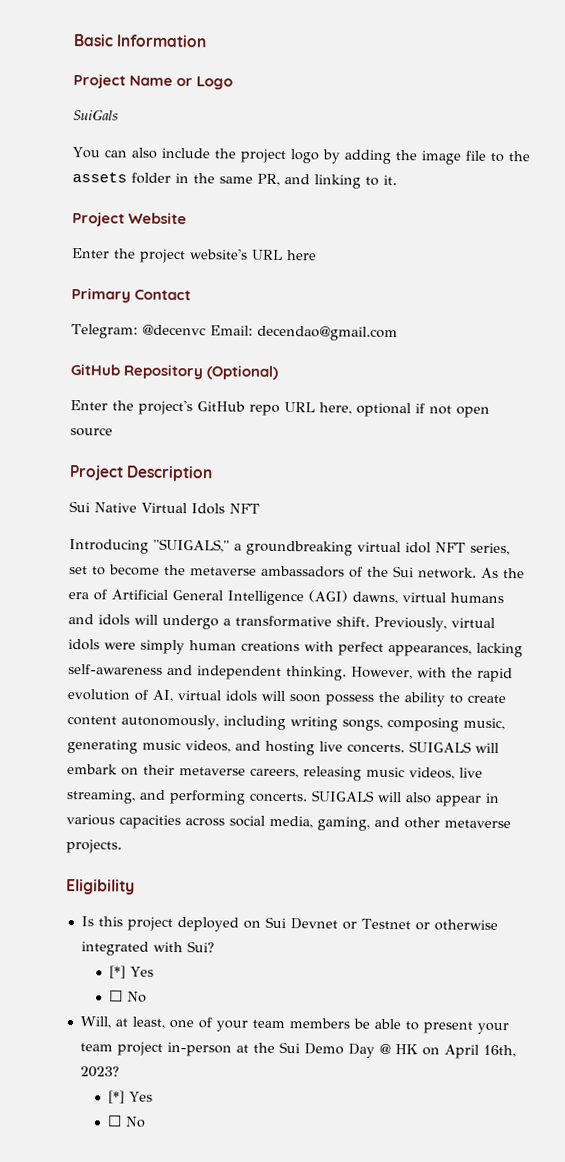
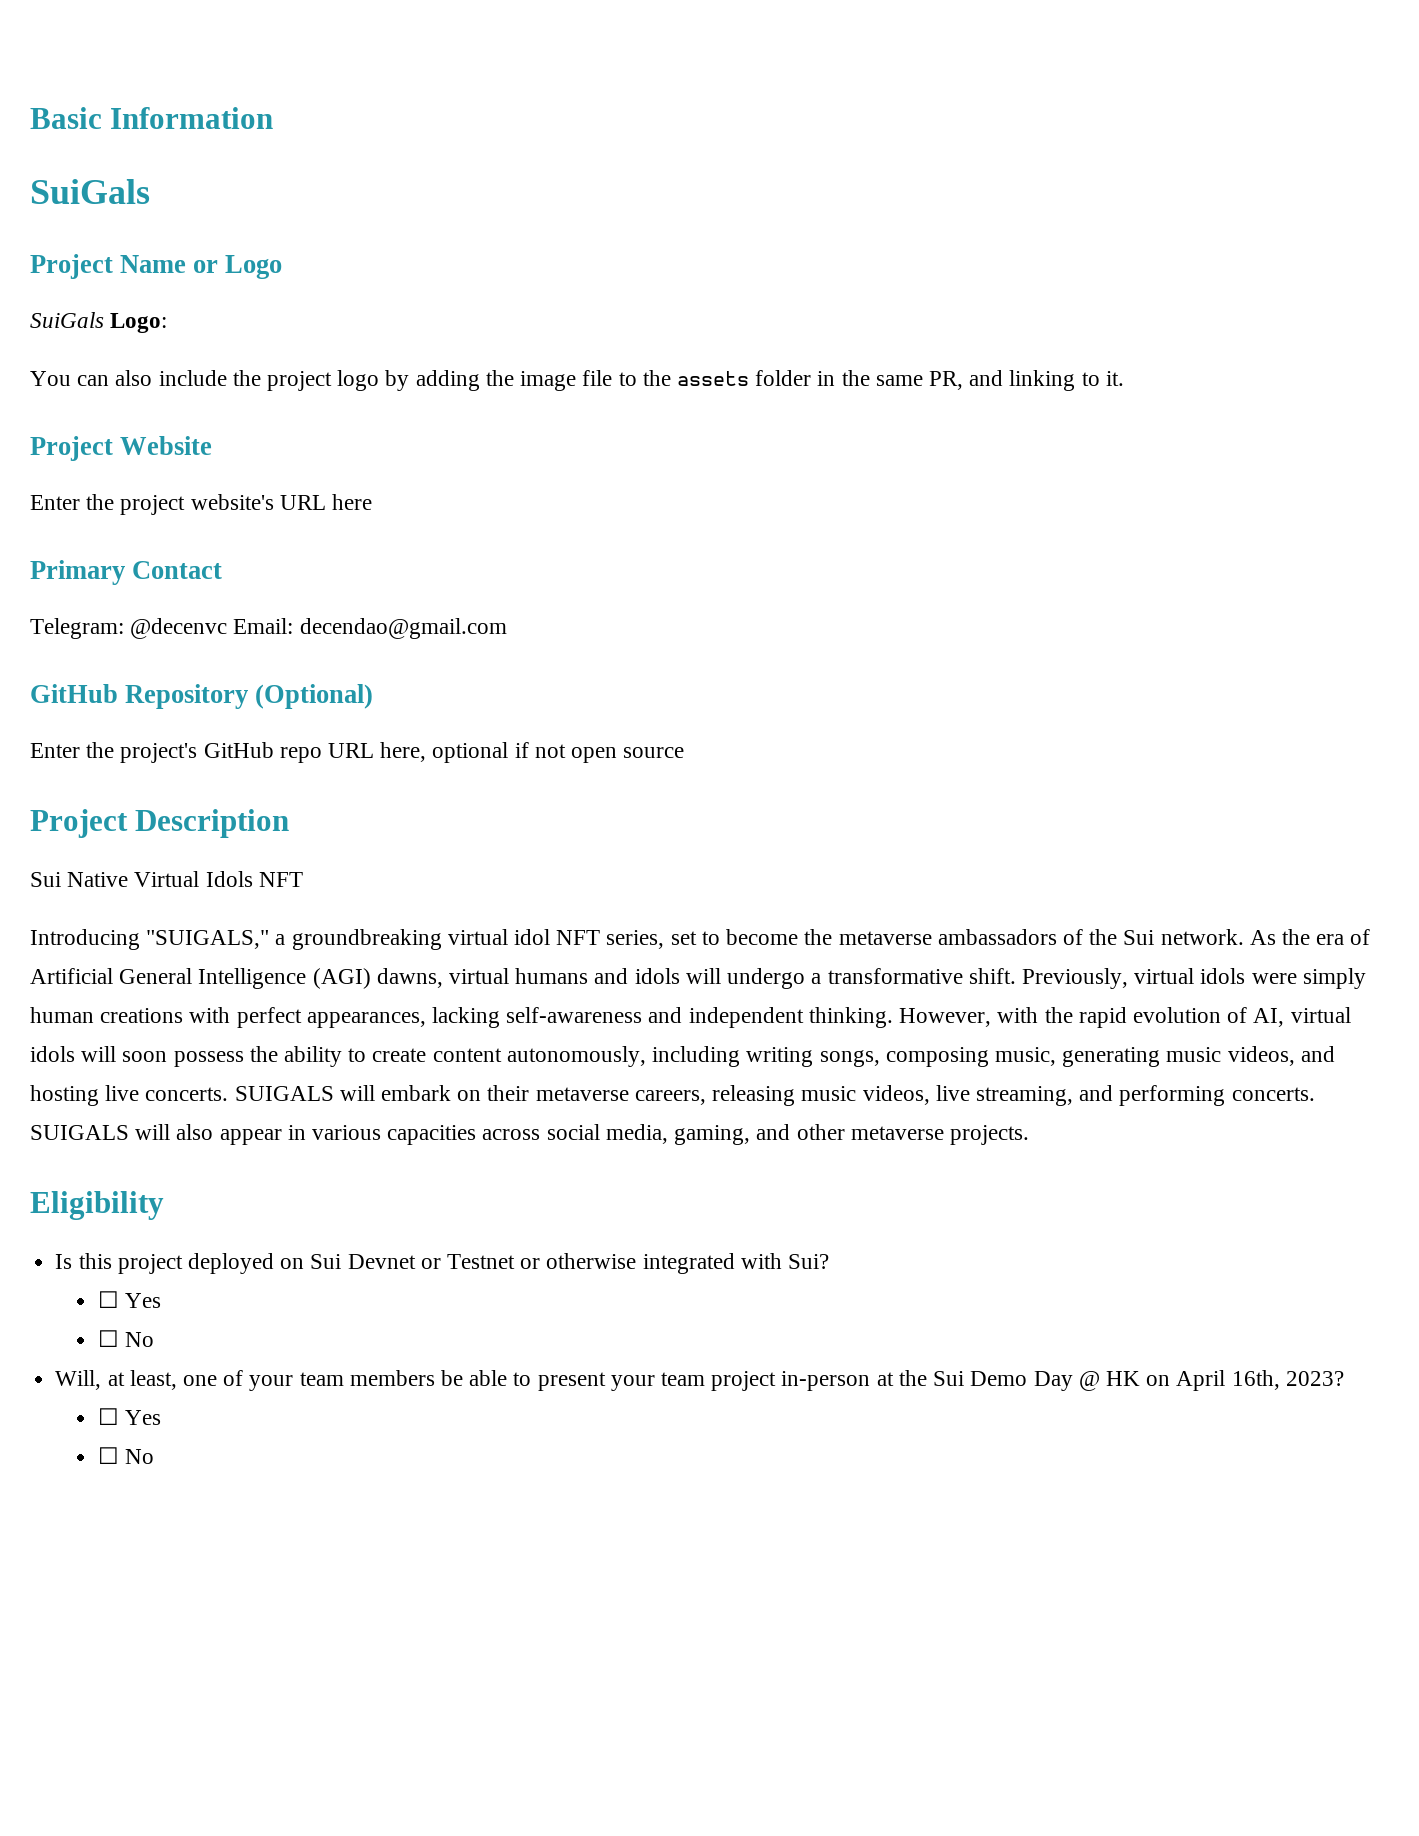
  Basic Information
+ SuiGals
- SuiGals
+ SuiGals Logo:
  Is this project deployed on Sui Devnet or Testnet or otherwise integrated with Sui?
- [*] Yes
+ ☐ Yes
  Will, at least, one of your team members be able to present your team project in-person at the Sui Demo Day @ HK on April 16th, 2023?
- [*] Yes
+ ☐ Yes

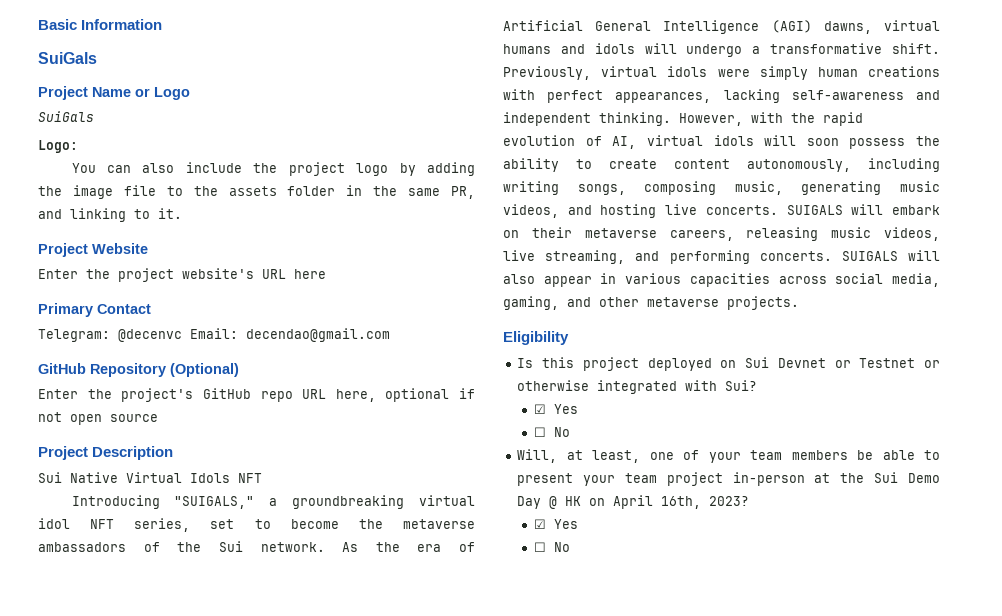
  Project Name or Logo
- SuiGals Logo:
+ SuiGals
+ Logo:
  Is this project deployed on Sui Devnet or Testnet or otherwise integrated with Sui?
- ☐ Yes
+ ☑ Yes
  Will, at least, one of your team members be able to present your team project in-person at the Sui Demo Day @ HK on April 16th, 2023?
- ☐ Yes
+ ☑ Yes

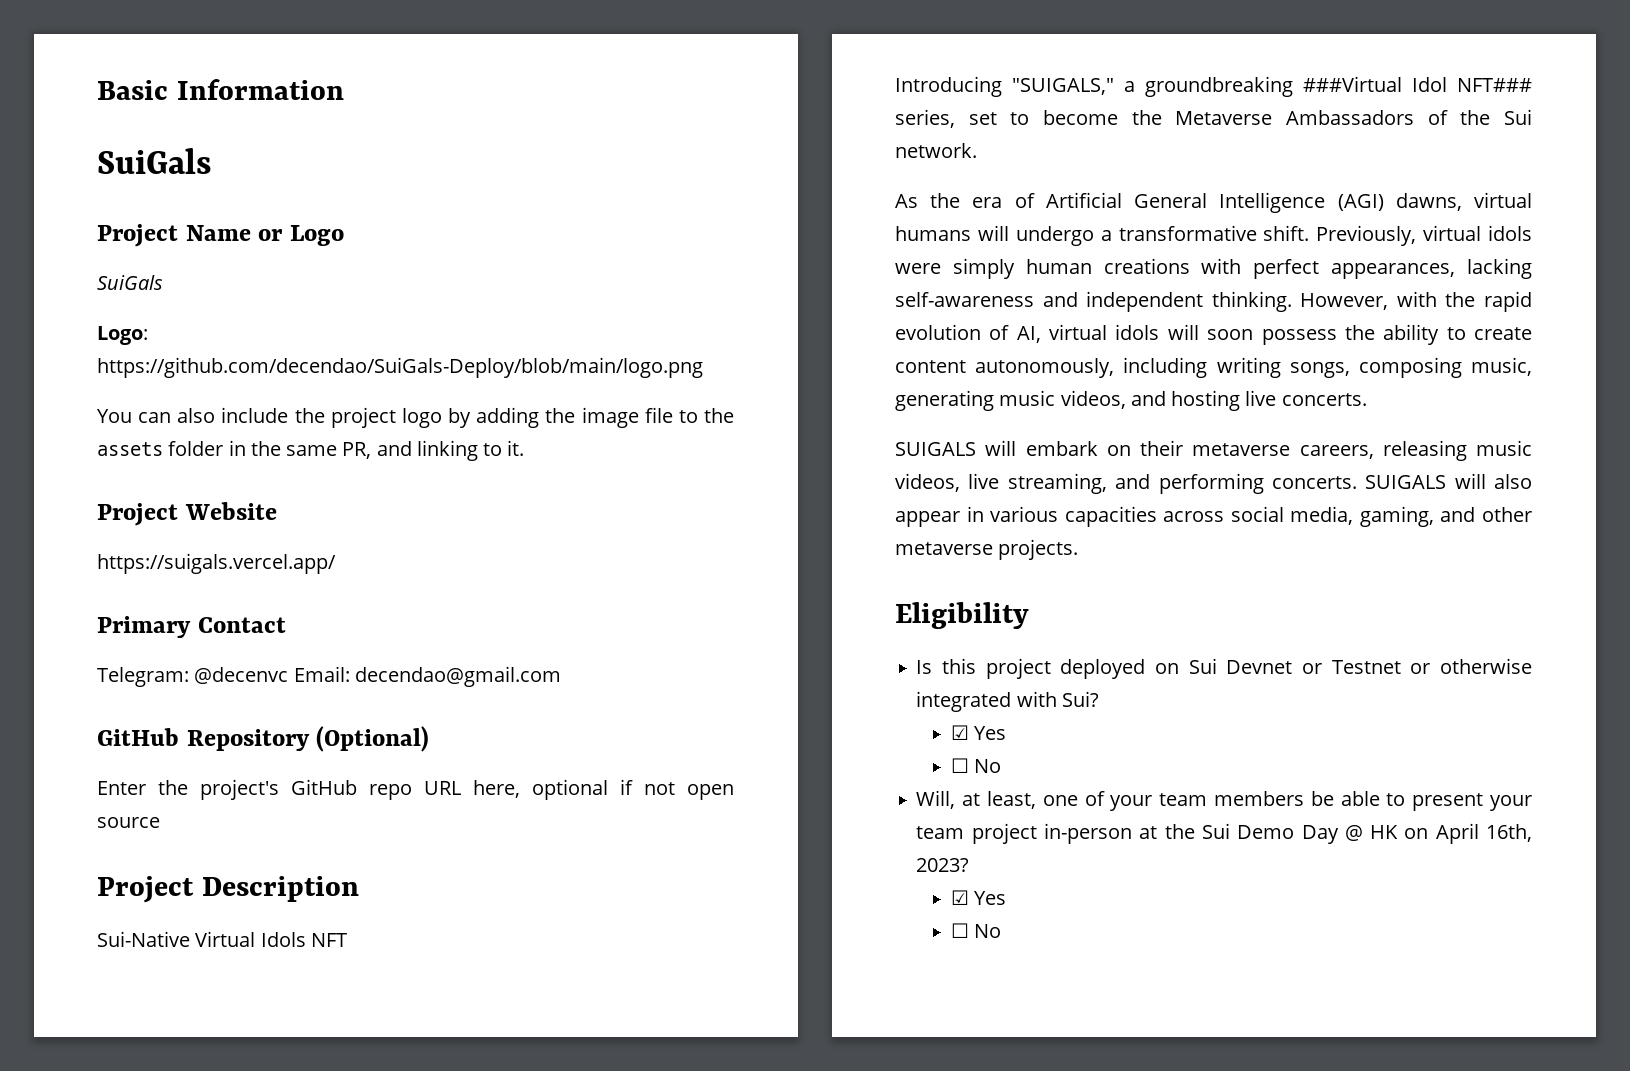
- Logo:
+ Logo: https://github.com/decendao/SuiGals-Deploy/blob/main/logo.png
- Enter the project website's URL here
+ https://suigals.vercel.app/
- Sui Native Virtual Idols NFT
+ Sui-Native Virtual Idols NFT
- Introducing "SUIGALS," a groundbreaking virtual idol NFT series, set to become the metaverse ambassadors of the Sui network. As the era of Artificial General Intelligence (AGI) dawns, virtual humans and idols will undergo a transformative shift.
+ Introducing "SUIGALS," a groundbreaking ###Virtual Idol NFT### series, set to become the Metaverse Ambassadors of the Sui network.
+ As the era of Artificial General Intelligence (AGI) dawns, virtual humans will undergo a transformative shift.
- However, with the rapid evolution of AI, virtual idols will soon possess the ability to create content autonomously, including writing songs, composing music, generating music videos, and hosting live concerts. SUIGALS will embark on their metaverse careers, releasing music videos, live streaming, and performing concerts.
+ However, with the rapid evolution of AI, virtual idols will soon possess the ability to create content autonomously, including writing songs, composing music, generating music videos, and hosting live concerts.
+ SUIGALS will embark on their metaverse careers, releasing music videos, live streaming, and performing concerts.

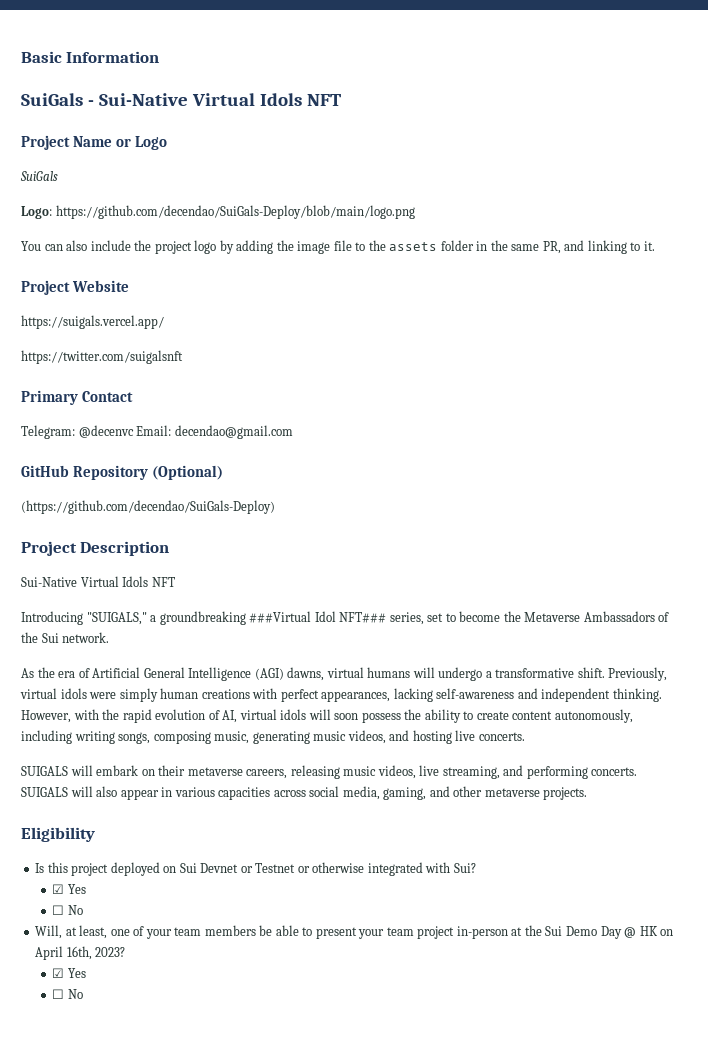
  Basic Information
- SuiGals
+ SuiGals - Sui-Native Virtual Idols NFT
+ https://twitter.com/suigalsnft
- Enter the project's GitHub repo URL here, optional if not open source
+ (https://github.com/decendao/SuiGals-Deploy)

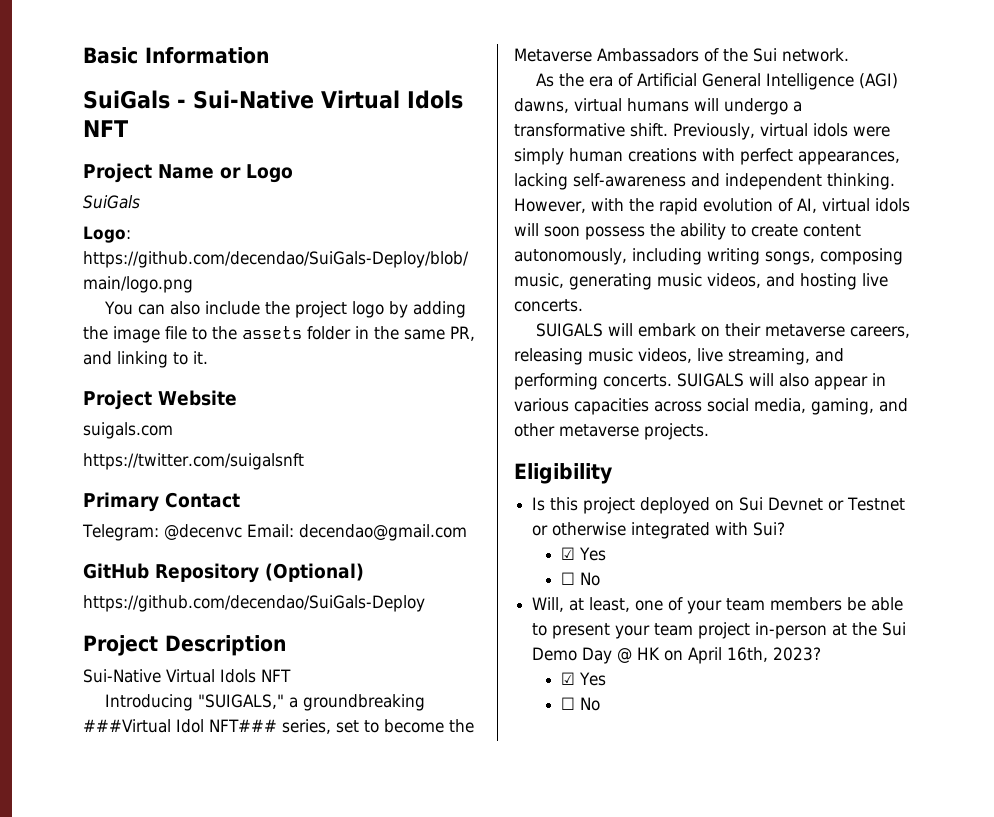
- https://suigals.vercel.app/
+ suigals.com
- (https://github.com/decendao/SuiGals-Deploy)
+ https://github.com/decendao/SuiGals-Deploy

